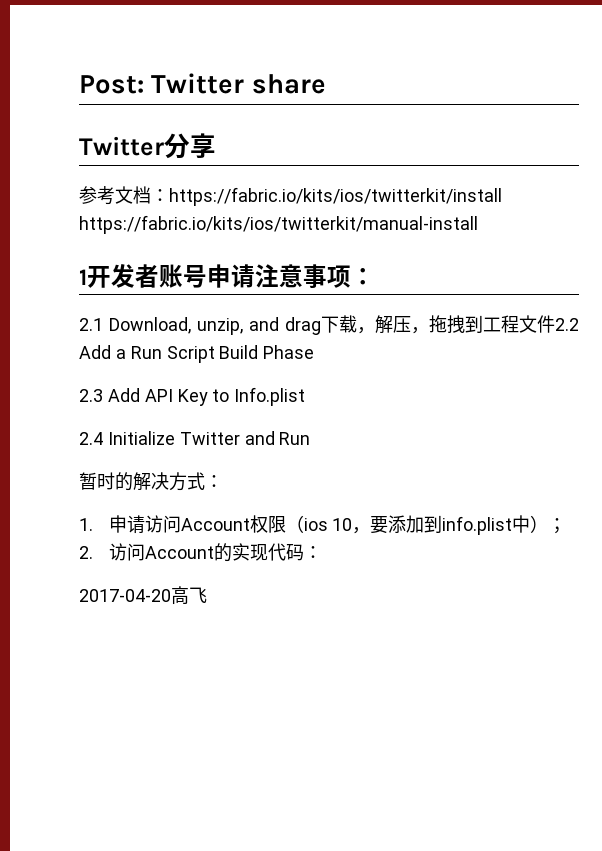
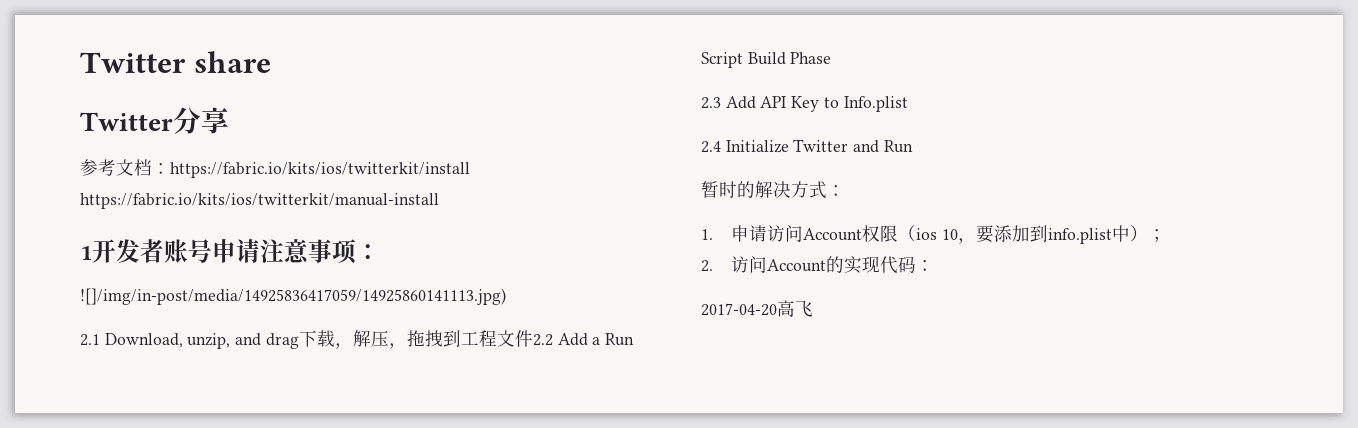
- Post: Twitter share
+ Twitter share
+ ![]/img/in-post/media/14925836417059/14925860141113.jpg)

